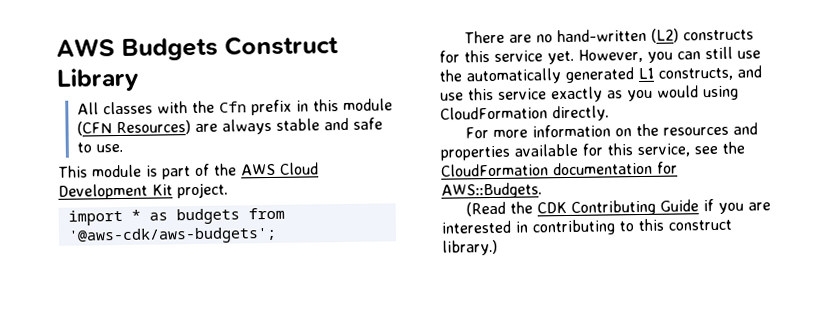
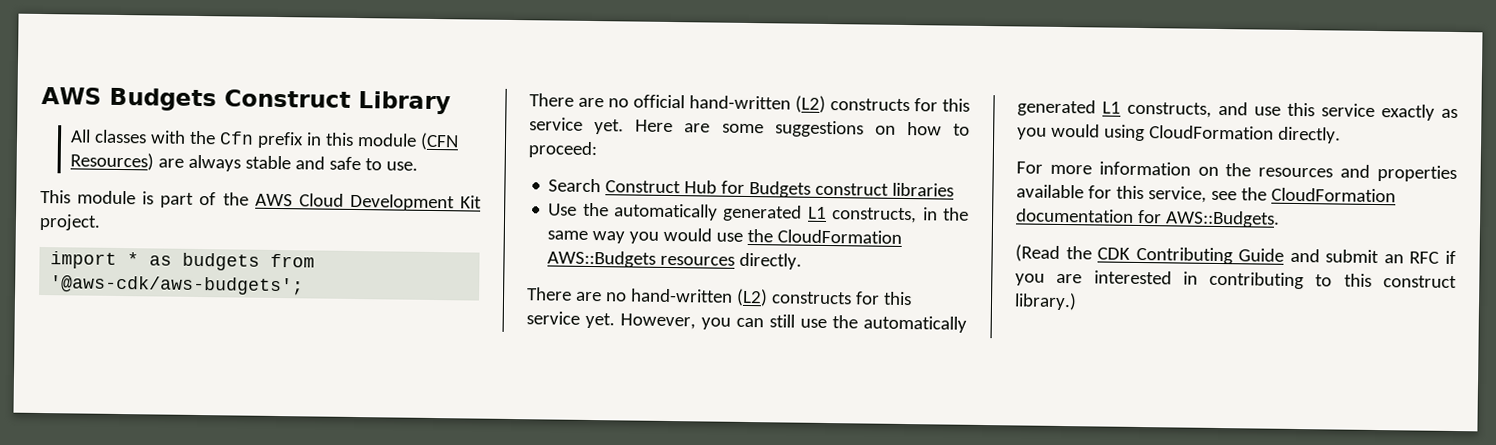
+ There are no official hand-written (L2) constructs for this service yet. Here are some suggestions on how to proceed:
+ Search Construct Hub for Budgets construct libraries
+ Use the automatically generated L1 constructs, in the same way you would use the CloudFormation AWS::Budgets resources directly.
- (Read the CDK Contributing Guide if you are interested in contributing to this construct library.)
+ (Read the CDK Contributing Guide and submit an RFC if you are interested in contributing to this construct library.)

